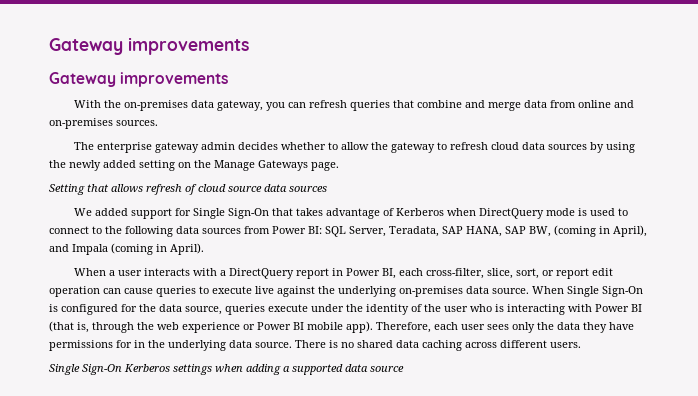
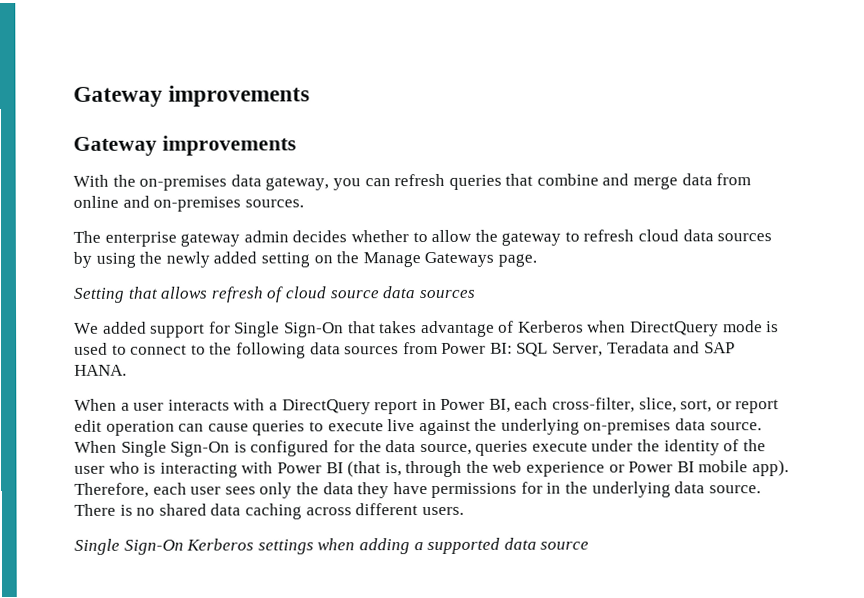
- We added support for Single Sign-On that takes advantage of Kerberos when DirectQuery mode is used to connect to the following data sources from Power BI: SQL Server, Teradata, SAP HANA, SAP BW, (coming in April), and Impala (coming in April).
+ We added support for Single Sign-On that takes advantage of Kerberos when DirectQuery mode is used to connect to the following data sources from Power BI: SQL Server, Teradata and SAP HANA.

